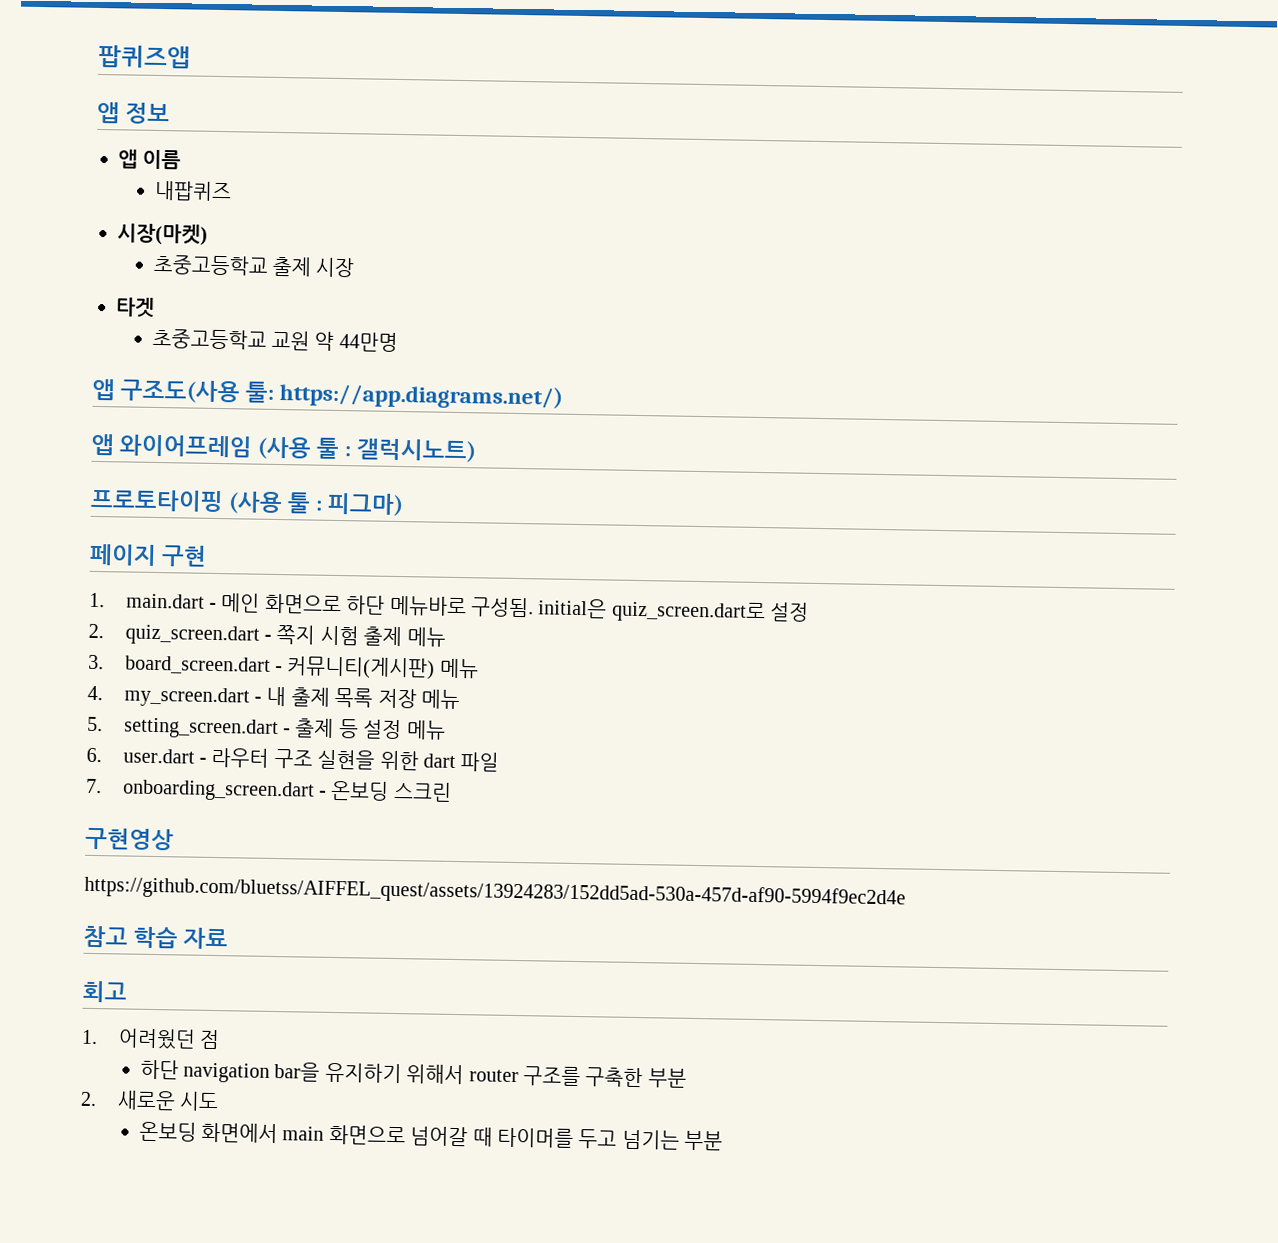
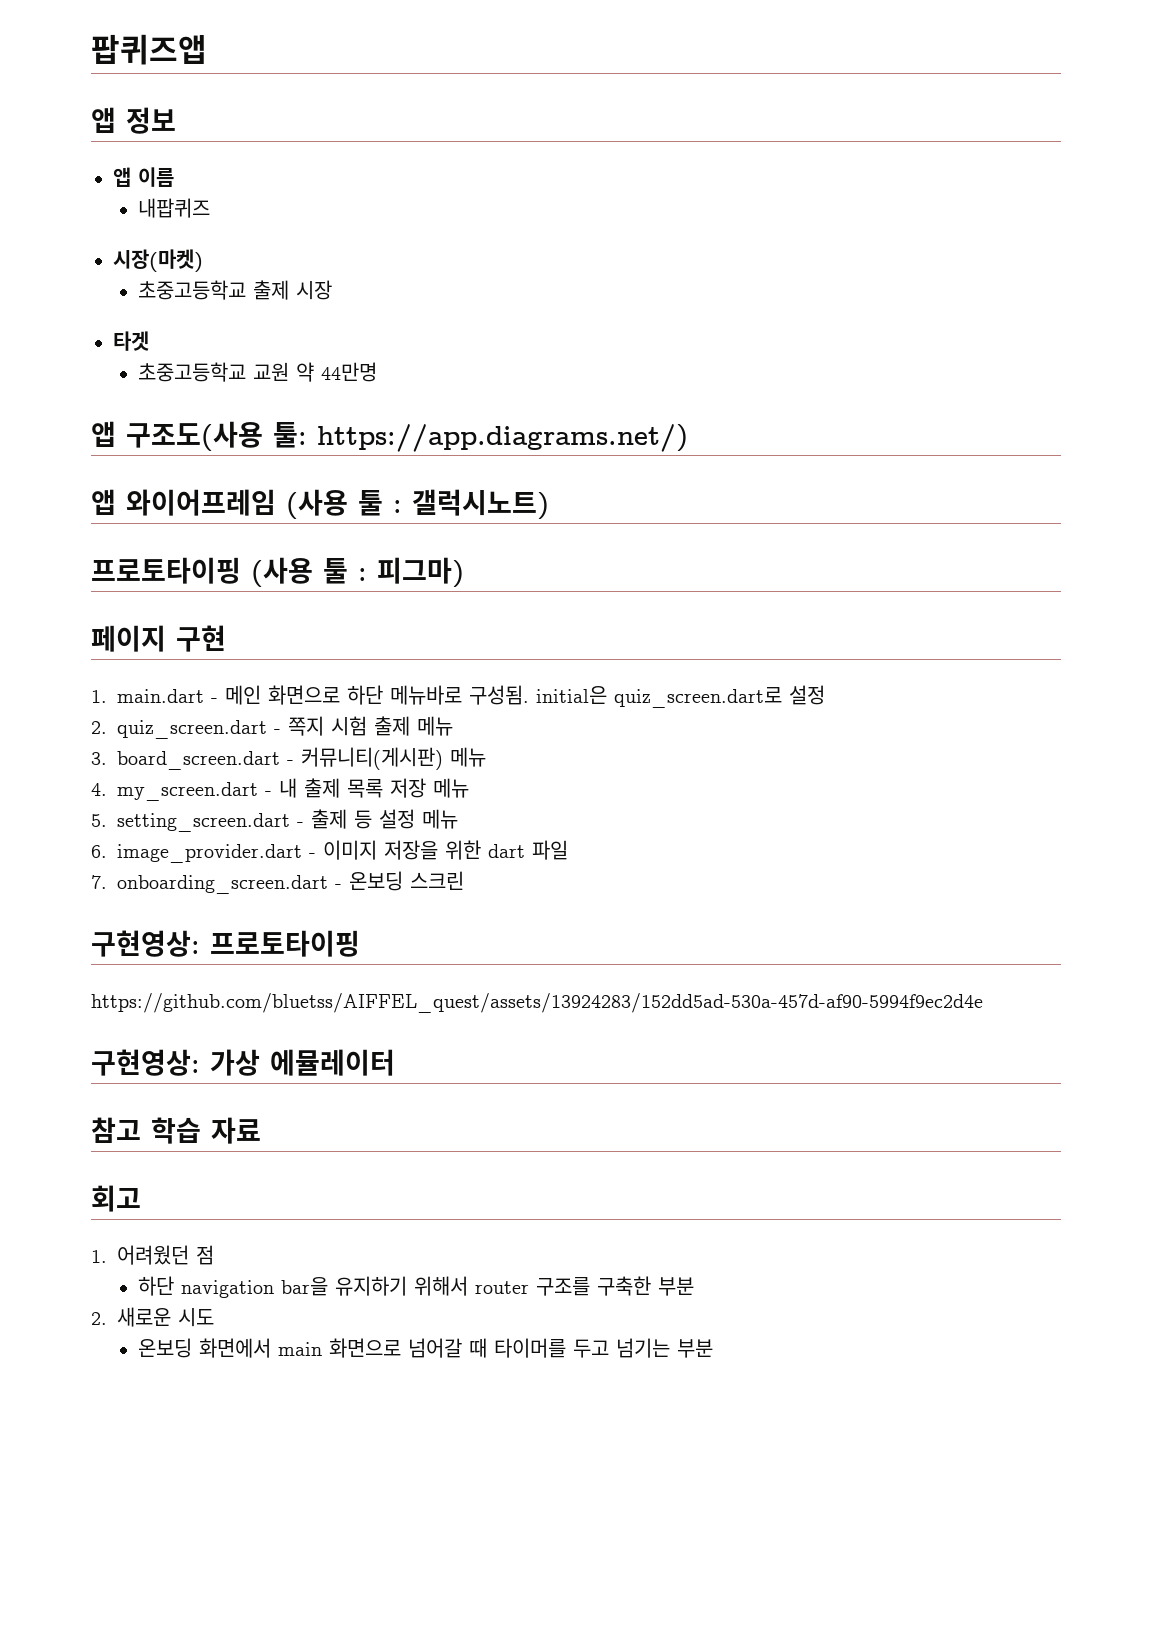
- 6. user.dart - 라우터 구조 실현을 위한 dart 파일
+ 6. image_provider.dart - 이미지 저장을 위한 dart 파일
- 구현영상
+ 구현영상: 프로토타이핑
+ 구현영상: 가상 에뮬레이터

